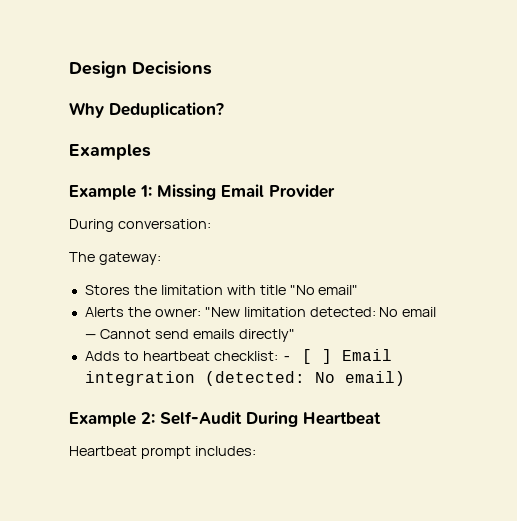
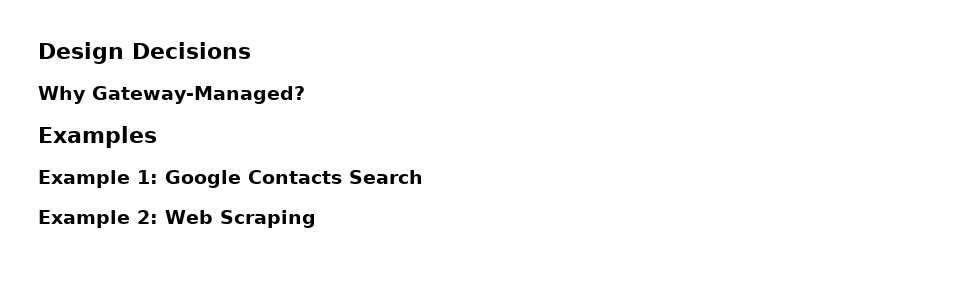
- Why Deduplication?
+ Why Gateway-Managed?
- Example 1: Missing Email Provider
- During conversation:
- The gateway:
- Stores the limitation with title "No email"
- Alerts the owner: "New limitation detected: No email — Cannot send emails directly"
- Adds to heartbeat checklist: - [ ] Email integration (detected: No email)
- Example 2: Self-Audit During Heartbeat
- Heartbeat prompt includes:
+ Example 1: Google Contacts Search
+ Example 2: Web Scraping

